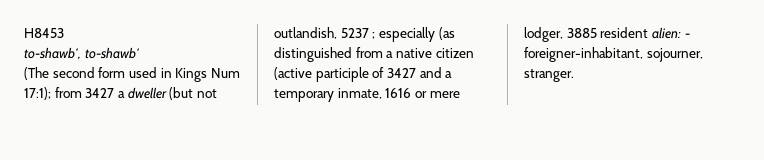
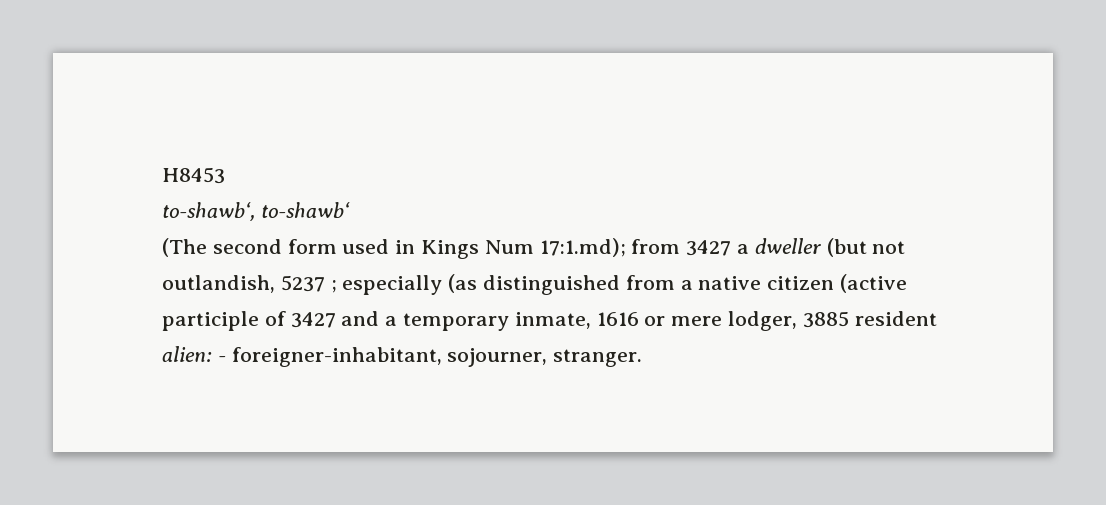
- (The second form used in Kings Num 17:1); from 3427 a dweller (but not outlandish, 5237 ; especially (as distinguished from a native citizen (active participle of 3427 and a temporary inmate, 1616 or mere lodger, 3885 resident alien: - foreigner-inhabitant, sojourner, stranger.
+ (The second form used in Kings Num 17:1.md); from 3427 a dweller (but not outlandish, 5237 ; especially (as distinguished from a native citizen (active participle of 3427 and a temporary inmate, 1616 or mere lodger, 3885 resident alien: - foreigner-inhabitant, sojourner, stranger.

